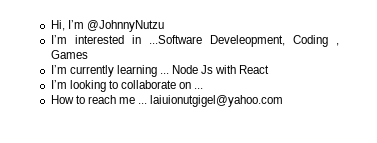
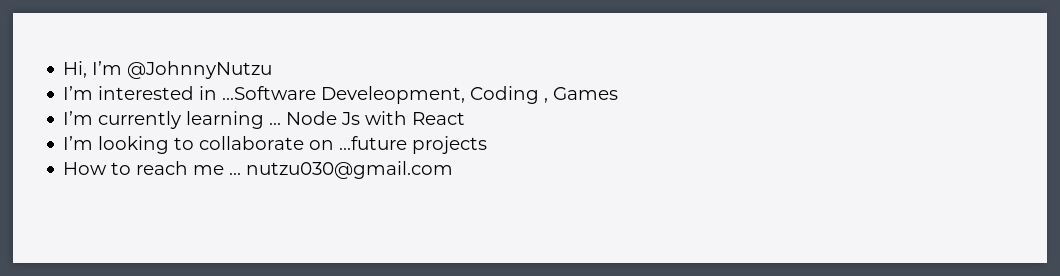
- I’m looking to collaborate on ...
+ I’m looking to collaborate on ...future projects
- How to reach me ... laiuionutgigel@yahoo.com
+ How to reach me ... nutzu030@gmail.com

